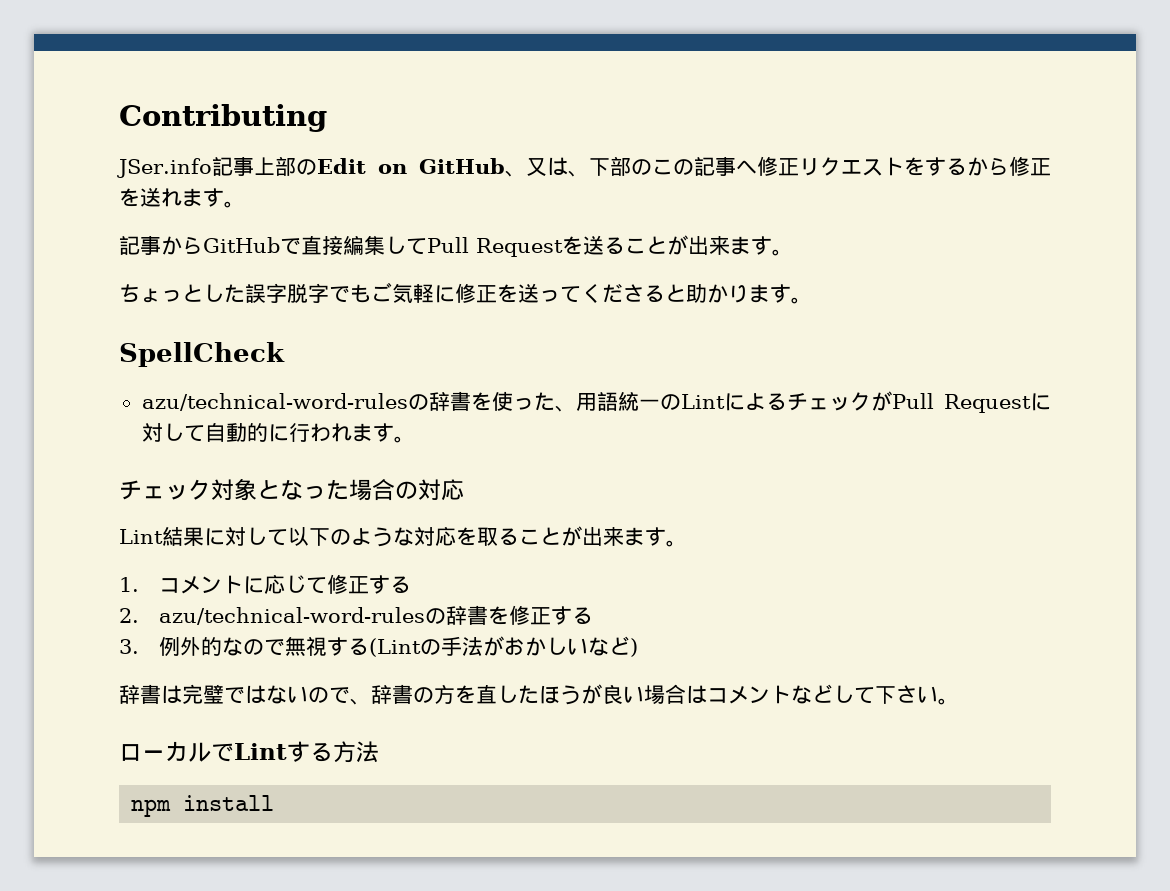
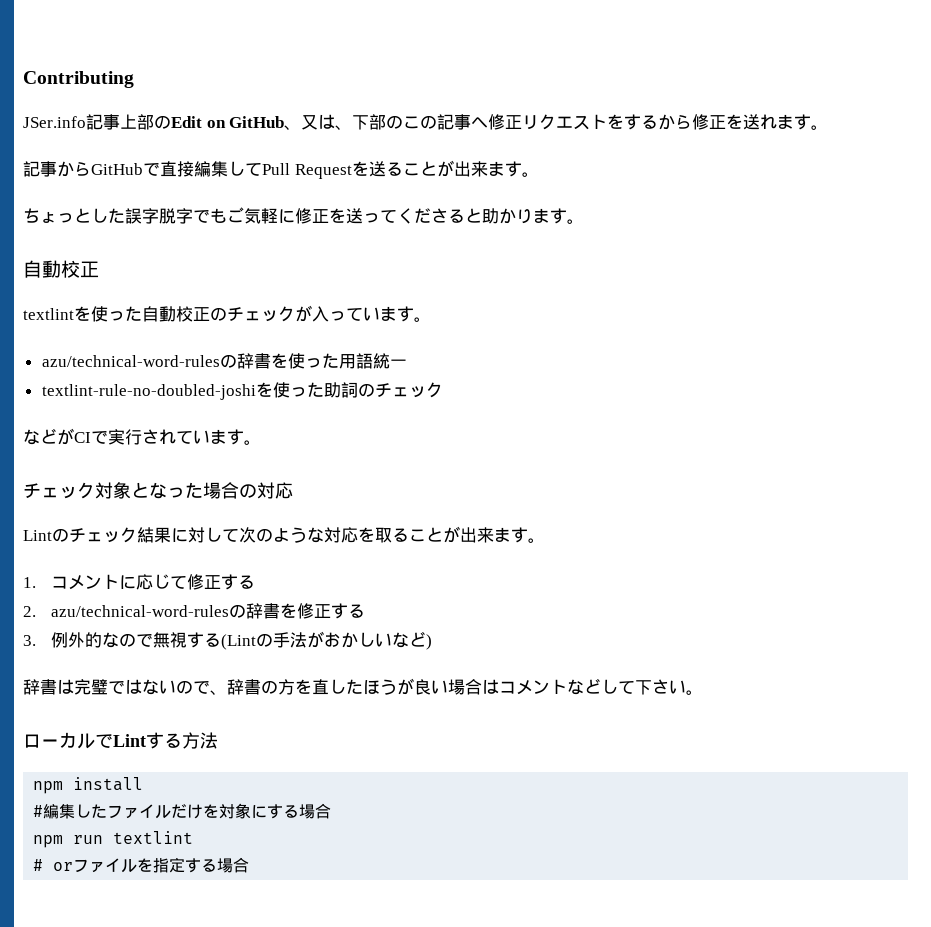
  ちょっとした誤字脱字でもご気軽に修正を送ってくださると助かります。
- SpellCheck
+ 自動校正
+ textlintを使った自動校正のチェックが入っています。
- azu/technical-word-rulesの辞書を使った、用語統一のLintによるチェックがPull Requestに対して自動的に行われます。
+ azu/technical-word-rulesの辞書を使った用語統一
+ textlint-rule-no-doubled-joshiを使った助詞のチェック
+ などがCIで実行されています。
- Lint結果に対して以下のような対応を取ることが出来ます。
+ Lintのチェック結果に対して次のような対応を取ることが出来ます。
+ #編集したファイルだけを対象にする場合
+ npm run textlint
+ # orファイルを指定する場合

